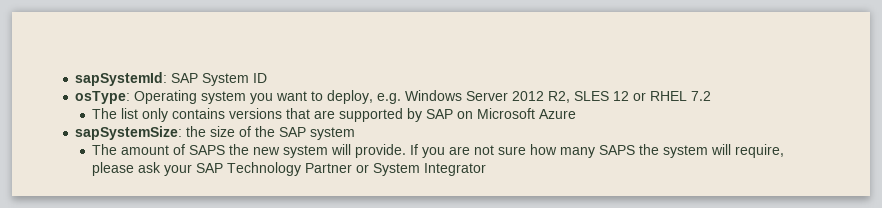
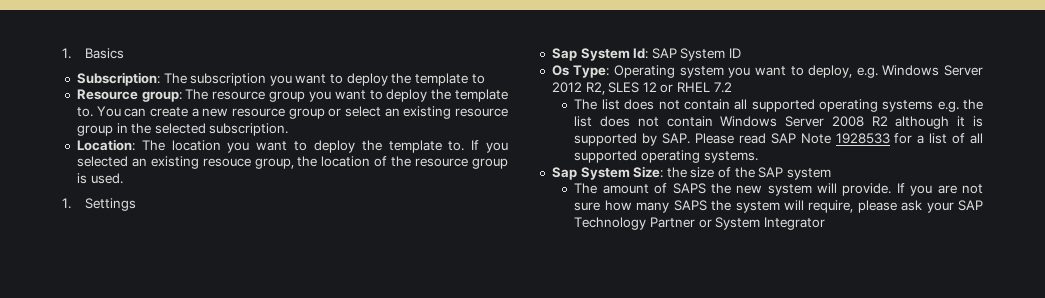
- sapSystemId: SAP System ID
+ 1. Basics
+ Subscription: The subscription you want to deploy the template to
+ Resource group: The resource group you want to deploy the template to. You can create a new resource group or select an existing resource group in the selected subscription.
+ Location: The location you want to deploy the template to. If you selected an existing resouce group, the location of the resource group is used.
+ 1. Settings
+ Sap System Id: SAP System ID
- osType: Operating system you want to deploy, e.g. Windows Server 2012 R2, SLES 12 or RHEL 7.2
+ Os Type: Operating system you want to deploy, e.g. Windows Server 2012 R2, SLES 12 or RHEL 7.2
- The list only contains versions that are supported by SAP on Microsoft Azure
- sapSystemSize: the size of the SAP system
+ The list does not contain all supported operating systems e.g. the list does not contain Windows Server 2008 R2 although it is supported by SAP. Please read SAP Note 1928533 for a list of all supported operating systems.
+ Sap System Size: the size of the SAP system

